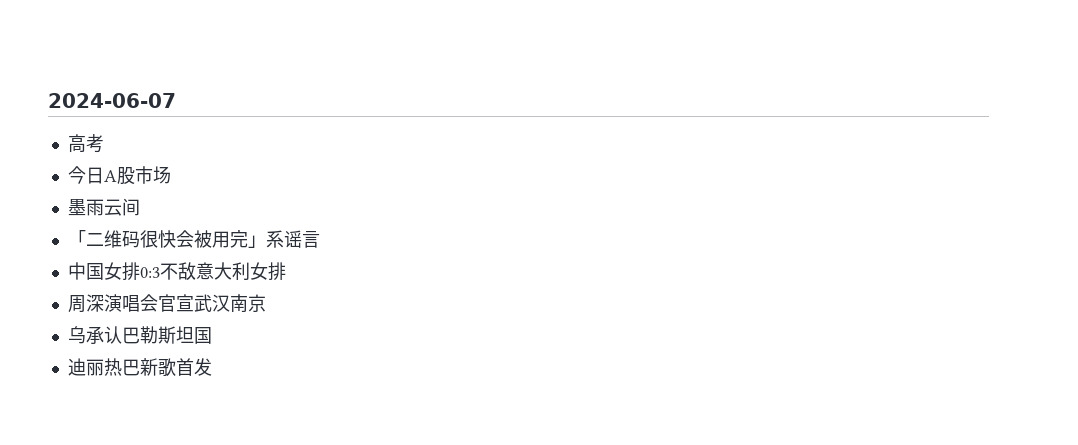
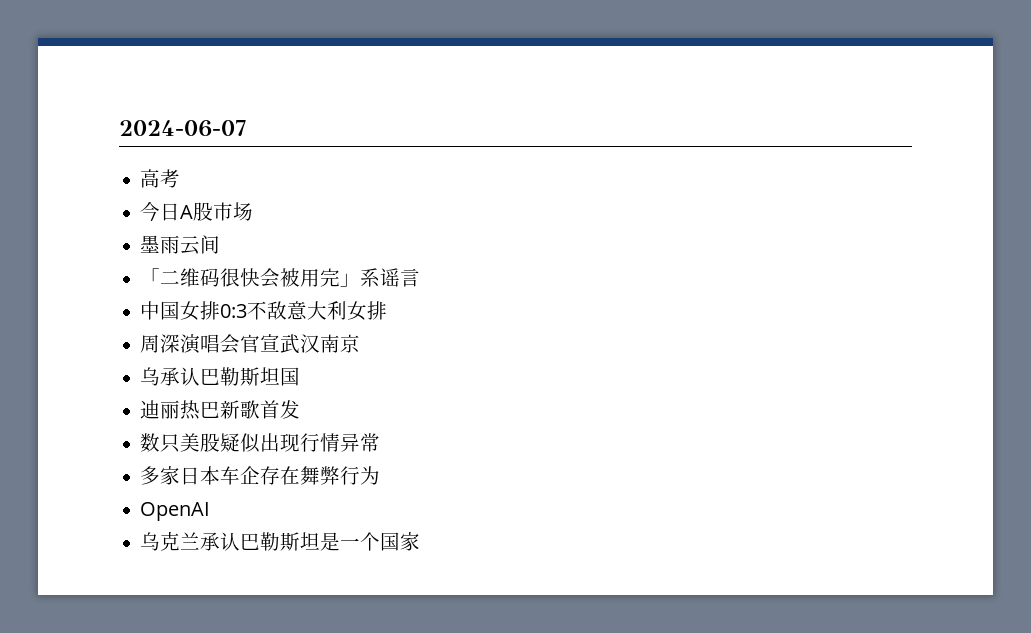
+ 数只美股疑似出现行情异常
+ 多家日本车企存在舞弊行为
+ OpenAI
+ 乌克兰承认巴勒斯坦是一个国家

